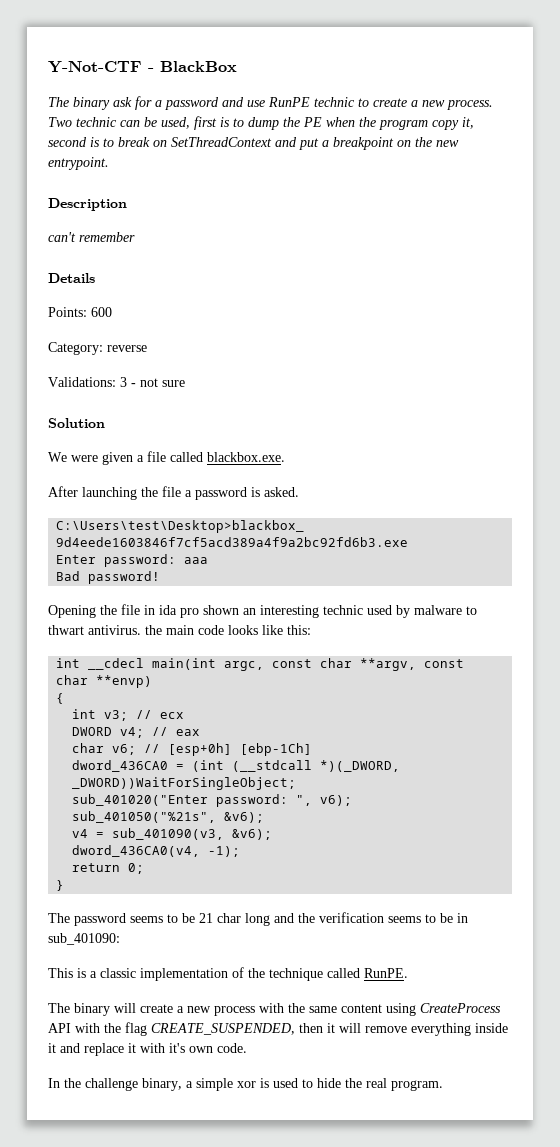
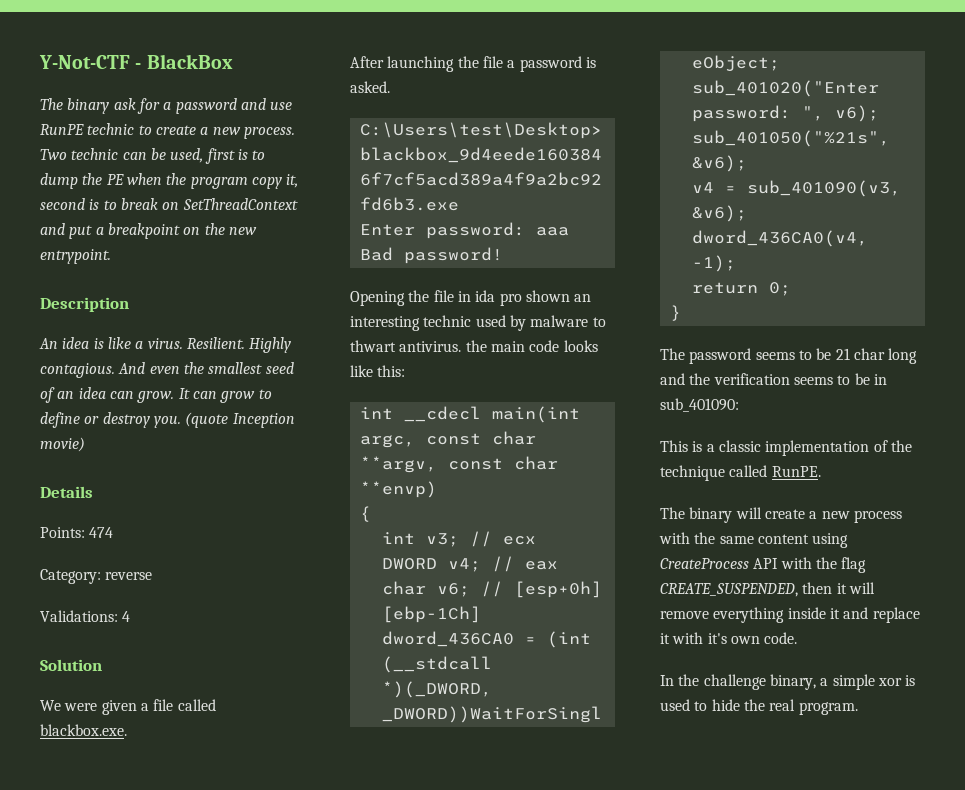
- can't remember
+ An idea is like a virus. Resilient. Highly contagious. And even the smallest seed of an idea can grow. It can grow to define or destroy you. (quote Inception movie)
- Points: 600
+ Points: 474
- Validations: 3 - not sure
+ Validations: 4

